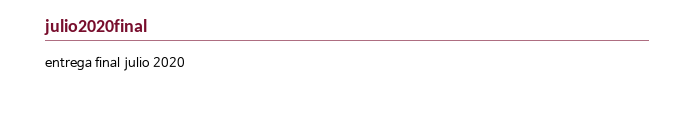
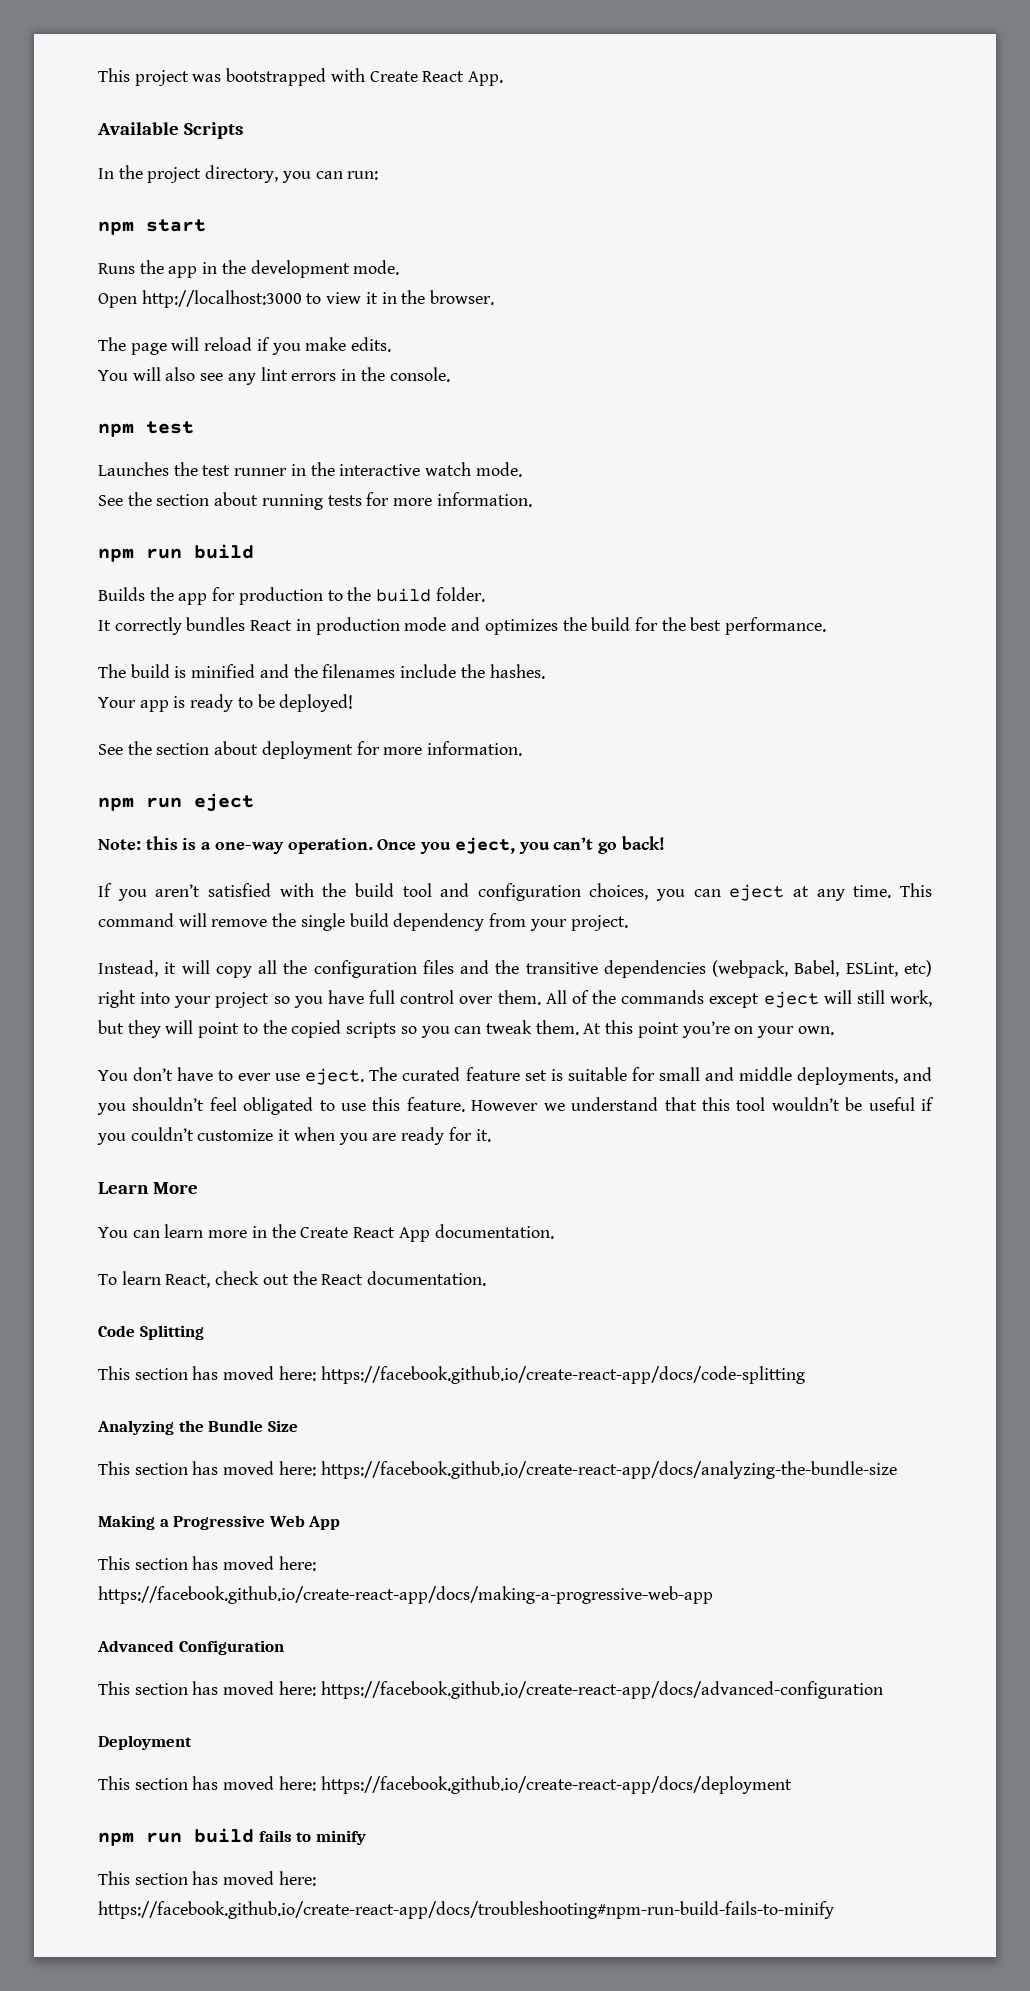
- julio2020final
- entrega final julio 2020
+ This project was bootstrapped with Create React App.
+ Available Scripts
+ In the project directory, you can run:
+ npm start
+ Runs the app in the development mode.
+ Open http://localhost:3000 to view it in the browser.
+ The page will reload if you make edits.
+ You will also see any lint errors in the console.
+ npm test
+ Launches the test runner in the interactive watch mode.
+ See the section about running tests for more information.
+ npm run build
+ Builds the app for production to the build folder.
+ It correctly bundles React in production mode and optimizes the build for the best performance.
+ The build is minified and the filenames include the hashes.
+ Your app is ready to be deployed!
+ See the section about deployment for more information.
+ npm run eject
+ Note: this is a one-way operation. Once you eject, you can’t go back!
+ If you aren’t satisfied with the build tool and configuration choices, you can eject at any time. This command will remove the single build dependency from your project.
+ Instead, it will copy all the configuration files and the transitive dependencies (webpack, Babel, ESLint, etc) right into your project so you have full control over them. All of the commands except eject will still work, but they will point to the copied scripts so you can tweak them. At this point you’re on your own.
+ You don’t have to ever use eject. The curated feature set is suitable for small and middle deployments, and you shouldn’t feel obligated to use this feature. However we understand that this tool wouldn’t be useful if you couldn’t customize it when you are ready for it.
+ Learn More
+ You can learn more in the Create React App documentation.
+ To learn React, check out the React documentation.
+ Code Splitting
+ This section has moved here: https://facebook.github.io/create-react-app/docs/code-splitting
+ Analyzing the Bundle Size
+ This section has moved here: https://facebook.github.io/create-react-app/docs/analyzing-the-bundle-size
+ Making a Progressive Web App
+ This section has moved here: https://facebook.github.io/create-react-app/docs/making-a-progressive-web-app
+ Advanced Configuration
+ This section has moved here: https://facebook.github.io/create-react-app/docs/advanced-configuration
+ Deployment
+ This section has moved here: https://facebook.github.io/create-react-app/docs/deployment
+ npm run build fails to minify
+ This section has moved here: https://facebook.github.io/create-react-app/docs/troubleshooting#npm-run-build-fails-to-minify

